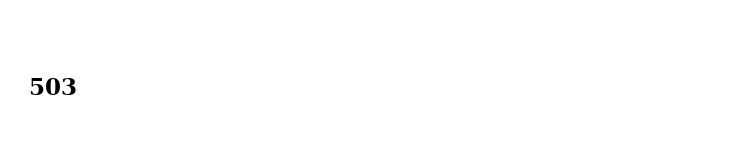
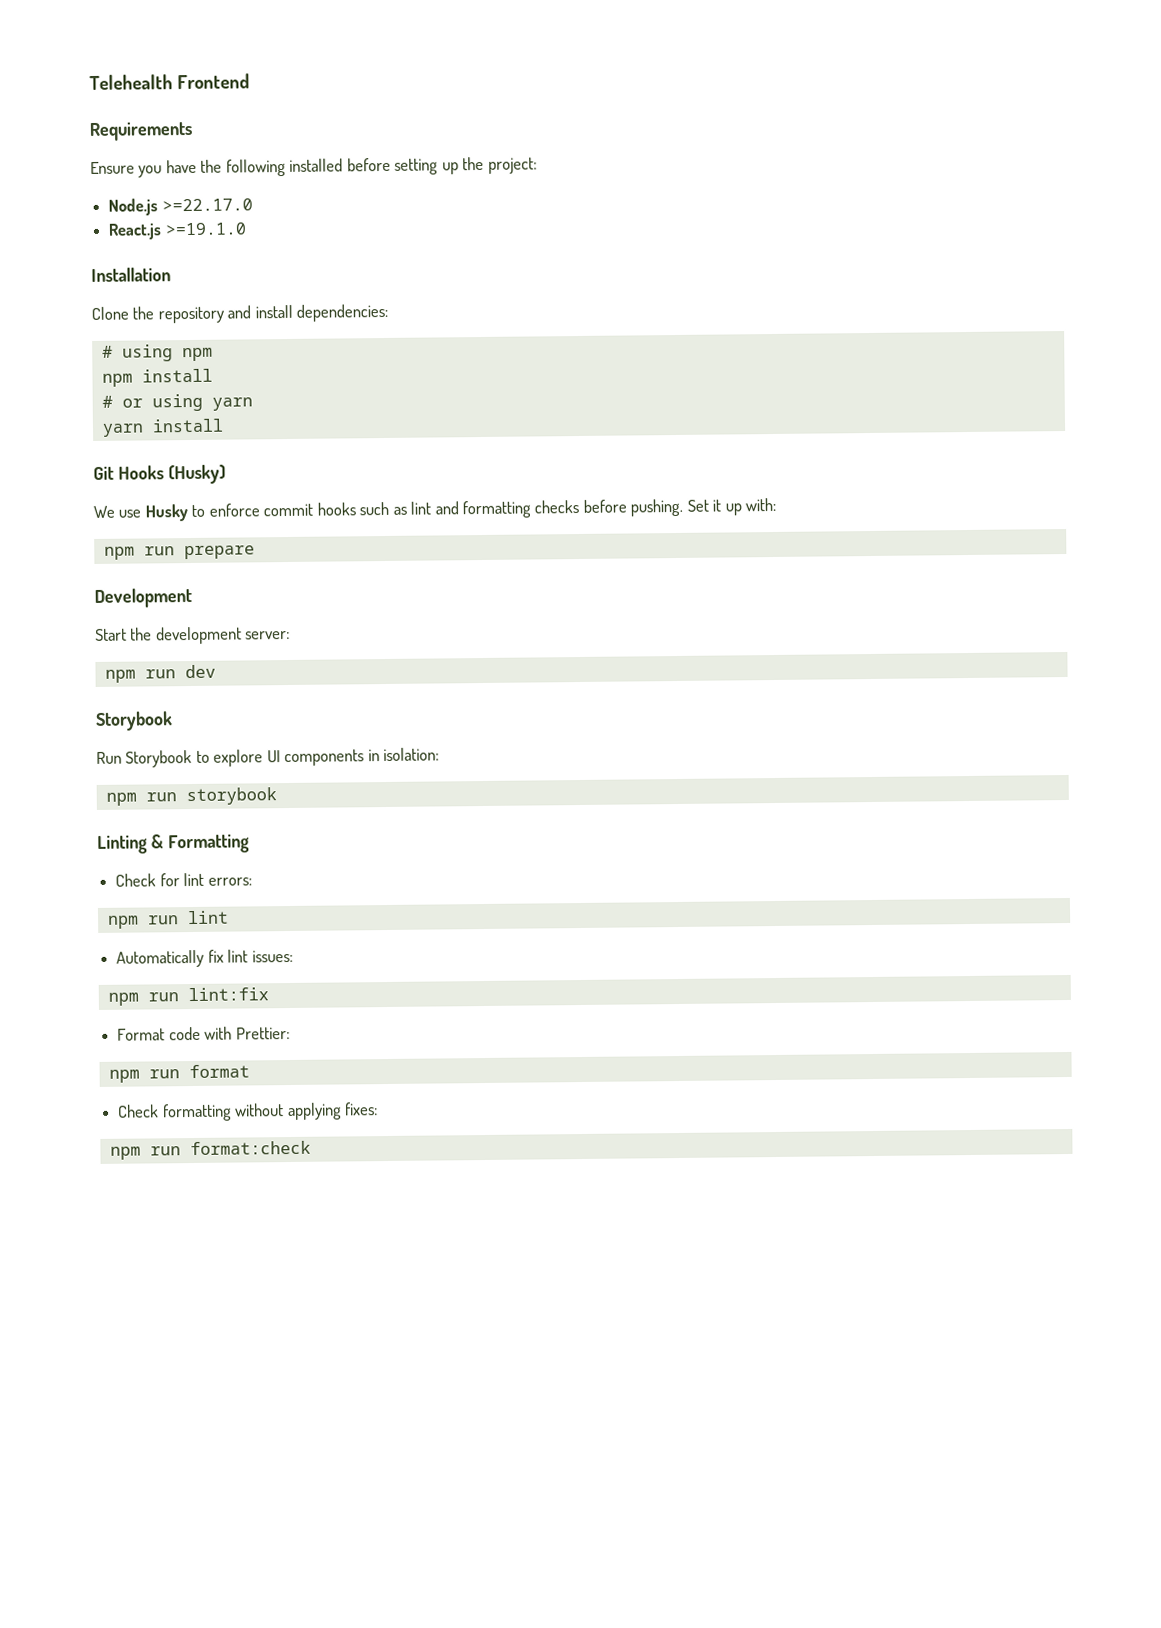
- 503
+ Telehealth Frontend
+ Requirements
+ Ensure you have the following installed before setting up the project:
+ Node.js >=22.17.0
+ React.js >=19.1.0
+ Installation
+ Clone the repository and install dependencies:
+ # using npm
+ npm install
+ # or using yarn
+ yarn install
+ Git Hooks (Husky)
+ We use Husky to enforce commit hooks such as lint and formatting checks before pushing. Set it up with:
+ npm run prepare
+ Development
+ Start the development server:
+ npm run dev
+ Storybook
+ Run Storybook to explore UI components in isolation:
+ npm run storybook
+ Linting & Formatting
+ Check for lint errors:
+ npm run lint
+ Automatically fix lint issues:
+ npm run lint:fix
+ Format code with Prettier:
+ npm run format
+ Check formatting without applying fixes:
+ npm run format:check

